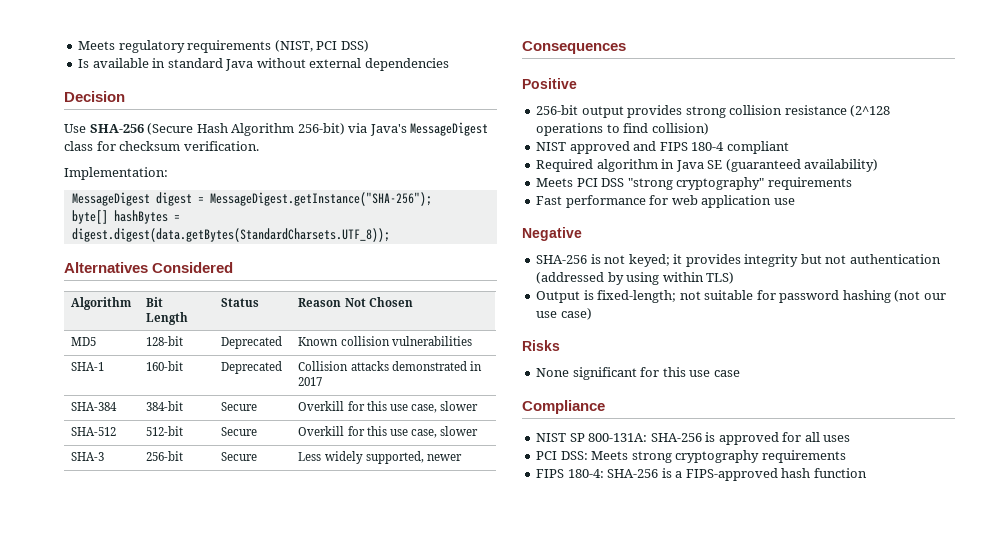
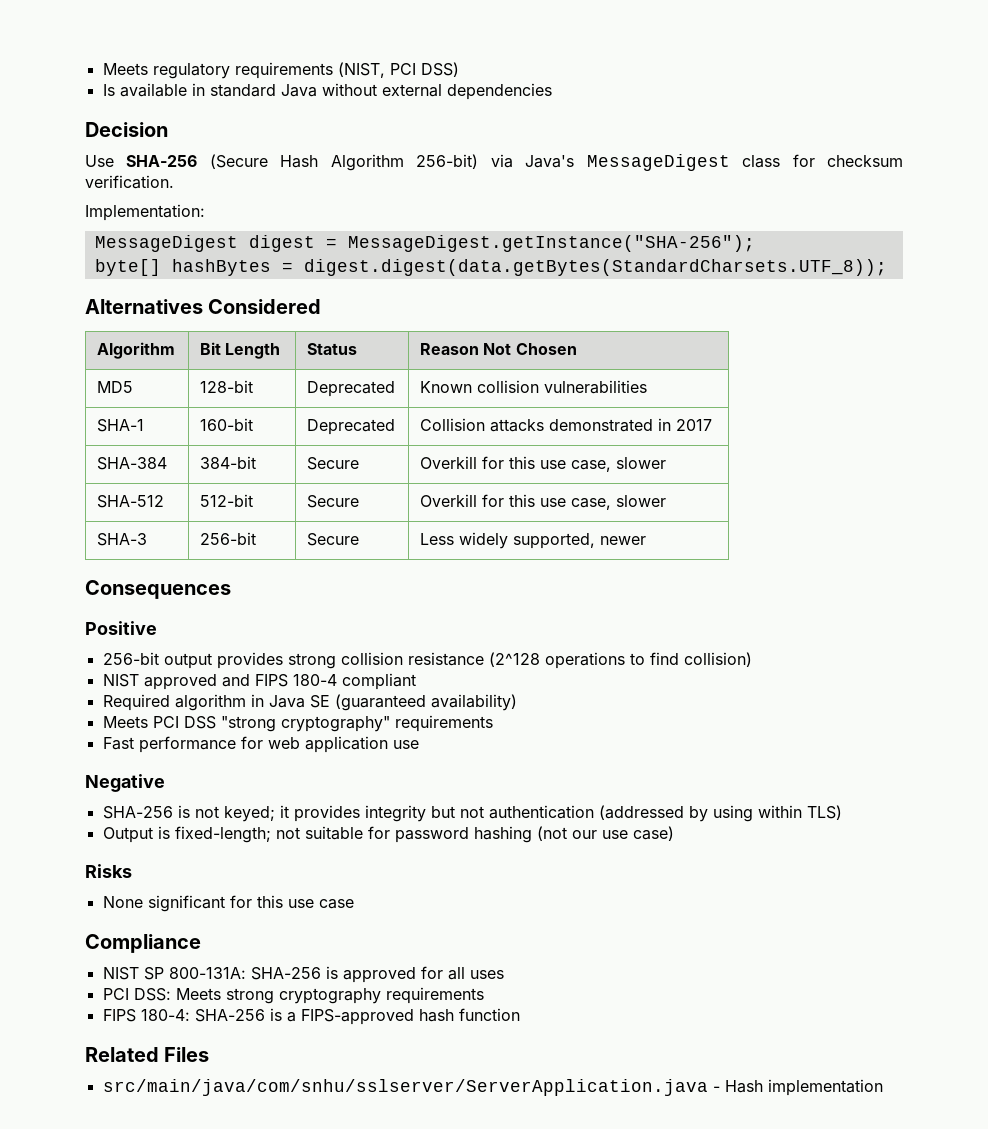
+ Related Files
+ src/main/java/com/snhu/sslserver/ServerApplication.java - Hash implementation

